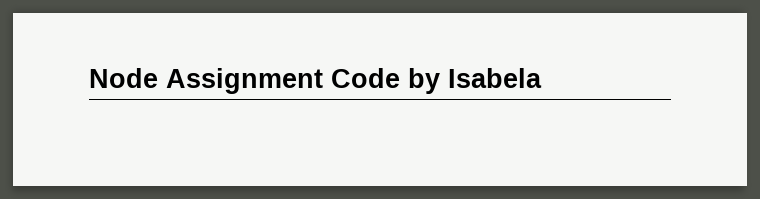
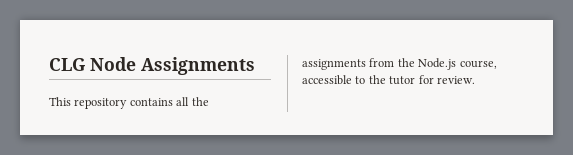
- Node Assignment Code by Isabela
+ CLG Node Assignments
+ This repository contains all the assignments from the Node.js course, accessible to the tutor for review.

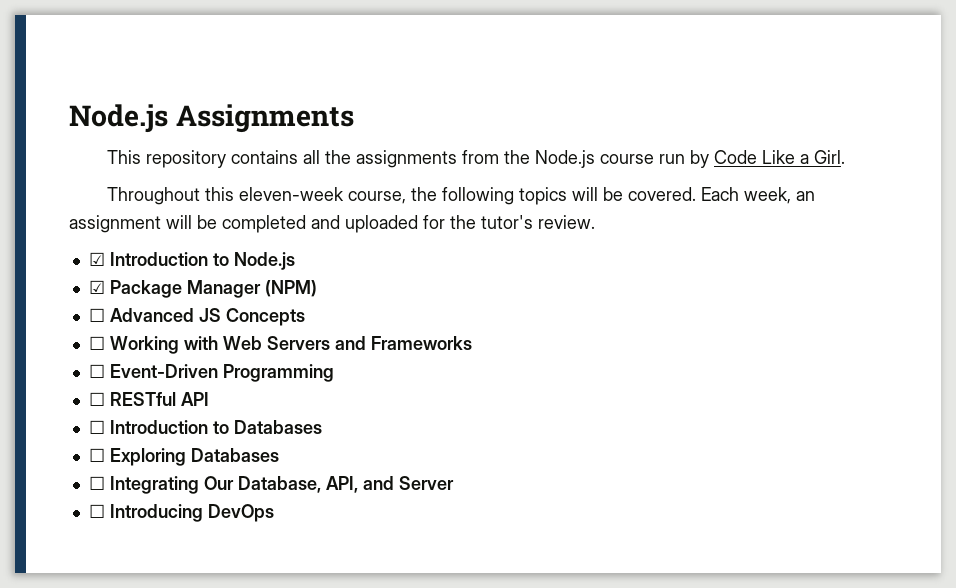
- CLG Node Assignments
+ Node.js Assignments
- This repository contains all the assignments from the Node.js course, accessible to the tutor for review.
+ This repository contains all the assignments from the Node.js course run by Code Like a Girl.
+ Throughout this eleven-week course, the following topics will be covered. Each week, an assignment will be completed and uploaded for the tutor's review.
+ ☑ Introduction to Node.js
+ ☑ Package Manager (NPM)
+ ☐ Advanced JS Concepts
+ ☐ Working with Web Servers and Frameworks
+ ☐ Event-Driven Programming
+ ☐ RESTful API
+ ☐ Introduction to Databases
+ ☐ Exploring Databases
+ ☐ Integrating Our Database, API, and Server
+ ☐ Introducing DevOps

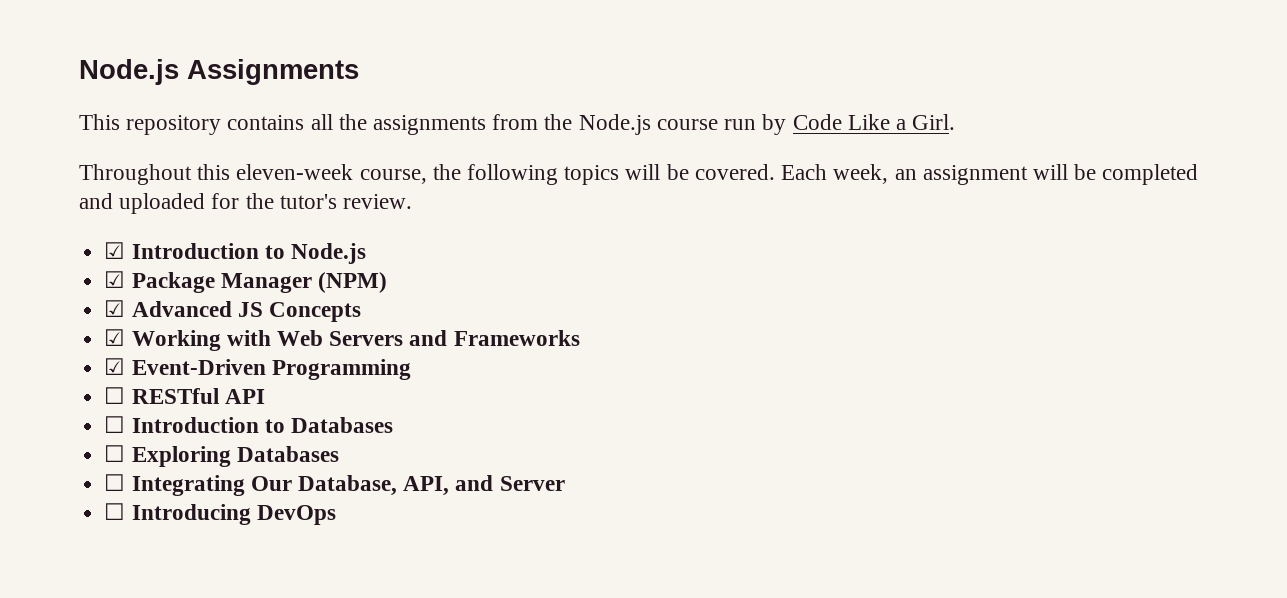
- ☐ Advanced JS Concepts
+ ☑ Advanced JS Concepts
- ☐ Working with Web Servers and Frameworks
+ ☑ Working with Web Servers and Frameworks
- ☐ Event-Driven Programming
+ ☑ Event-Driven Programming

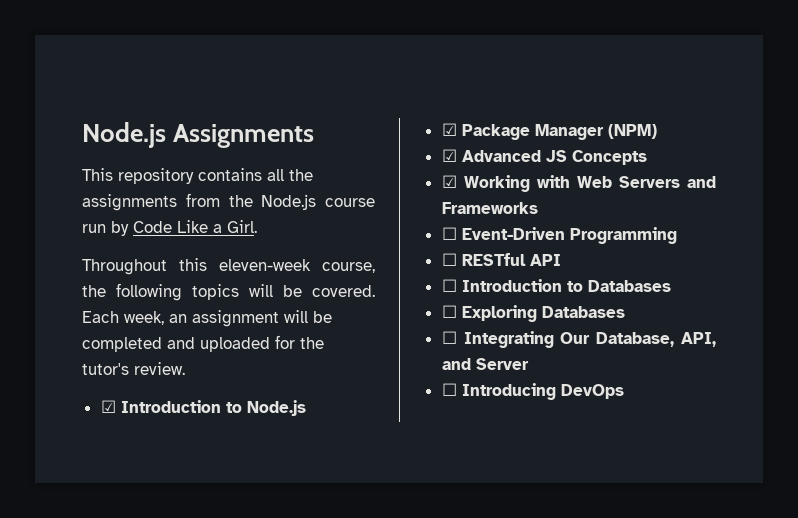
- ☑ Event-Driven Programming
+ ☐ Event-Driven Programming

